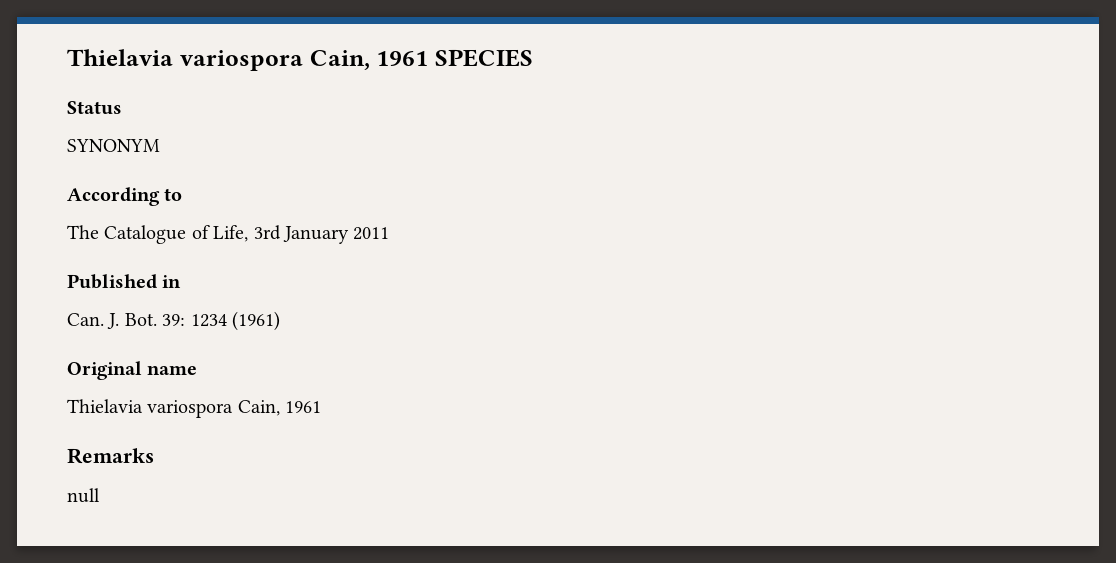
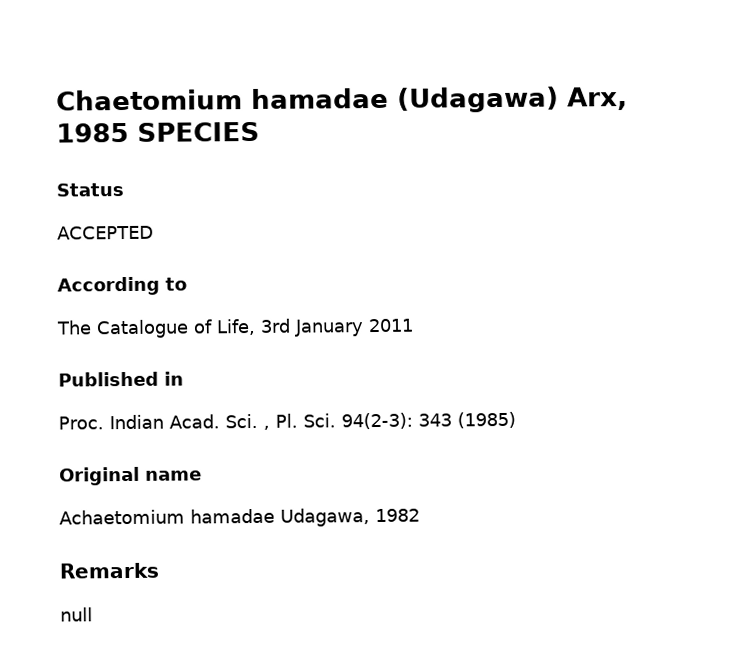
- Thielavia variospora Cain, 1961 SPECIES
+ Chaetomium hamadae (Udagawa) Arx, 1985 SPECIES
- SYNONYM
+ ACCEPTED
- Can. J. Bot. 39: 1234 (1961)
+ Proc. Indian Acad. Sci. , Pl. Sci. 94(2-3): 343 (1985)
  Original name
- Thielavia variospora Cain, 1961
+ Achaetomium hamadae Udagawa, 1982

